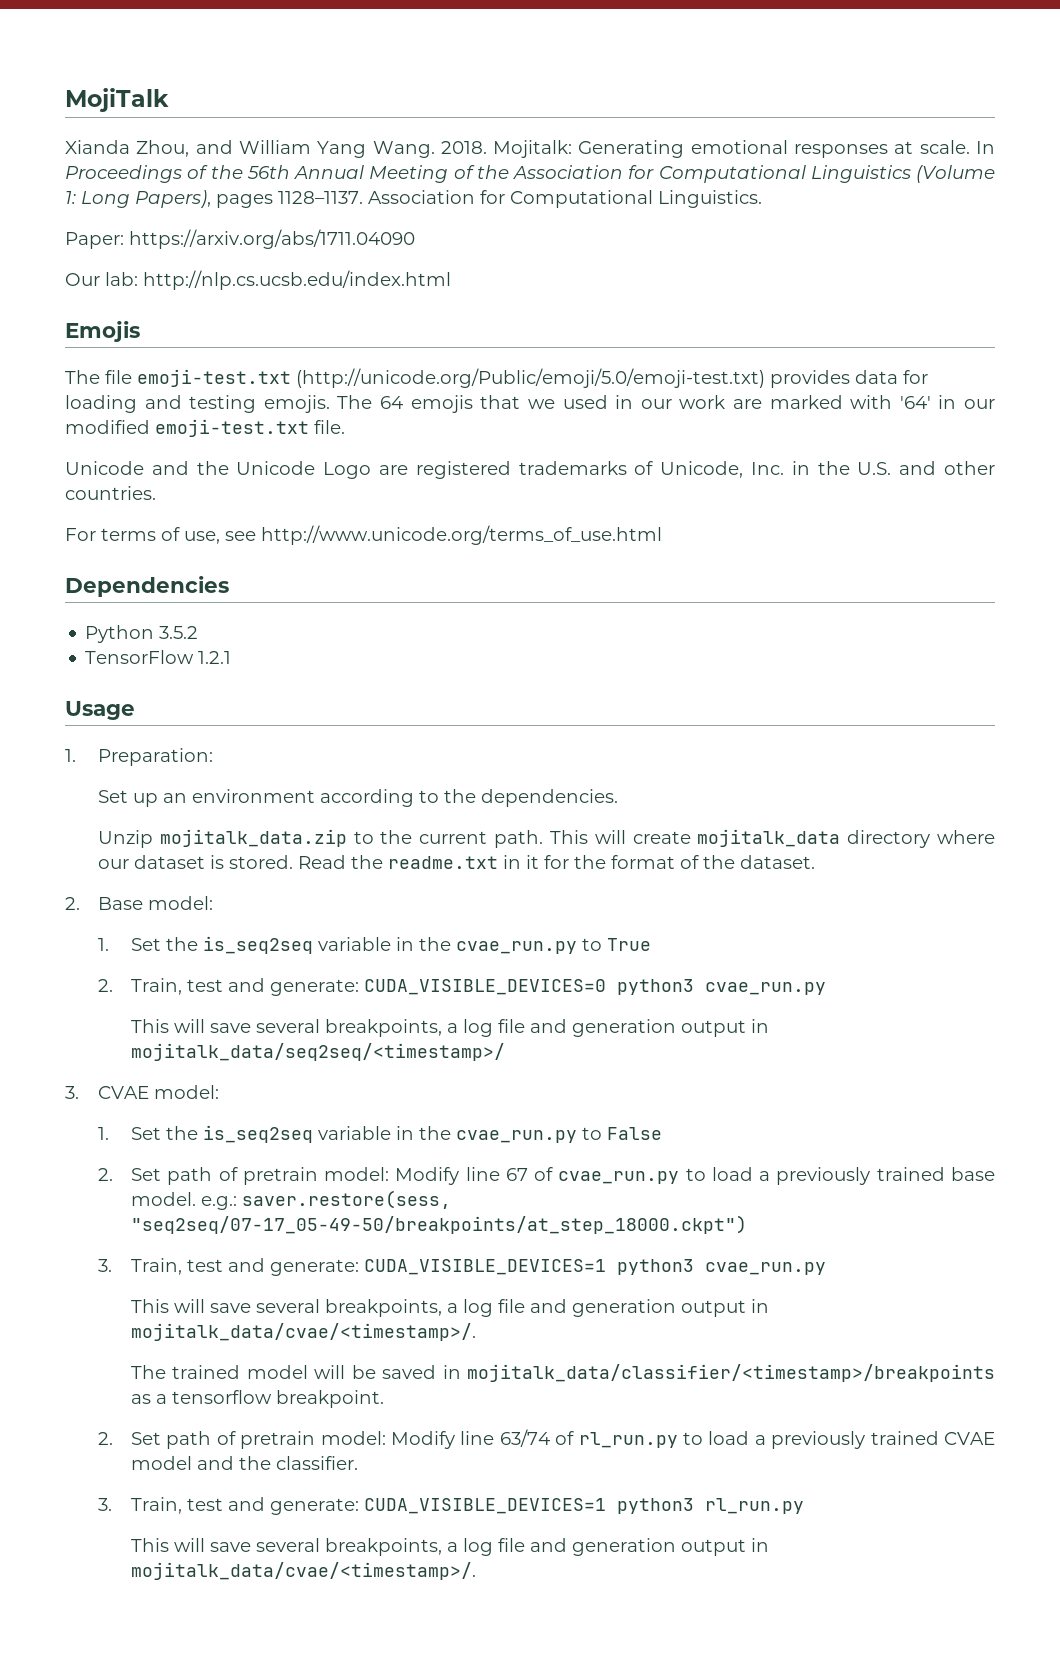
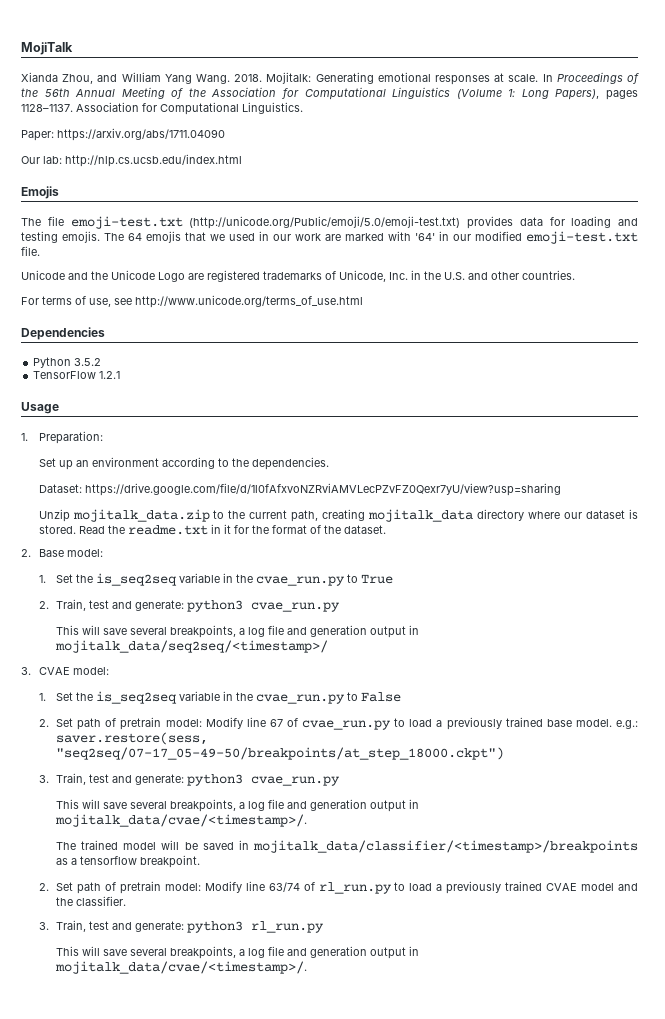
+ Dataset: https://drive.google.com/file/d/1l0fAfxvoNZRviAMVLecPZvFZ0Qexr7yU/view?usp=sharing
- Unzip mojitalk_data.zip to the current path. This will create mojitalk_data directory where our dataset is stored.
+ Unzip mojitalk_data.zip to the current path, creating mojitalk_data directory where our dataset is stored.
- 2. Train, test and generate: CUDA_VISIBLE_DEVICES=0 python3 cvae_run.py
+ 2. Train, test and generate: python3 cvae_run.py
- 3. Train, test and generate: CUDA_VISIBLE_DEVICES=1 python3 cvae_run.py
+ 3. Train, test and generate: python3 cvae_run.py
- 3. Train, test and generate: CUDA_VISIBLE_DEVICES=1 python3 rl_run.py
+ 3. Train, test and generate: python3 rl_run.py

